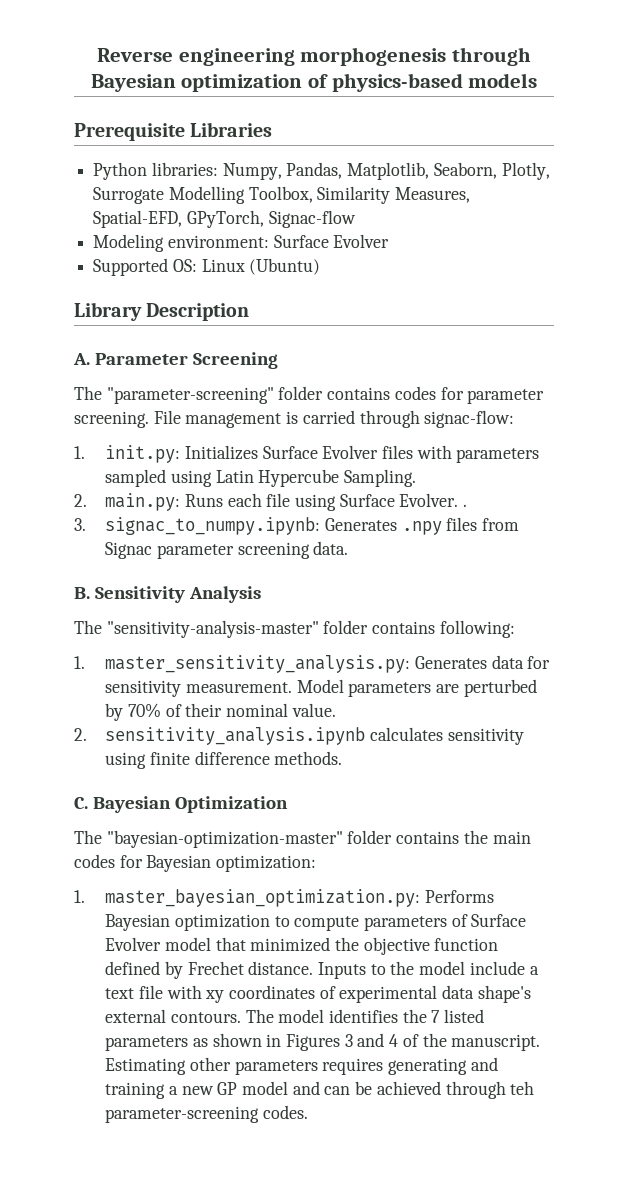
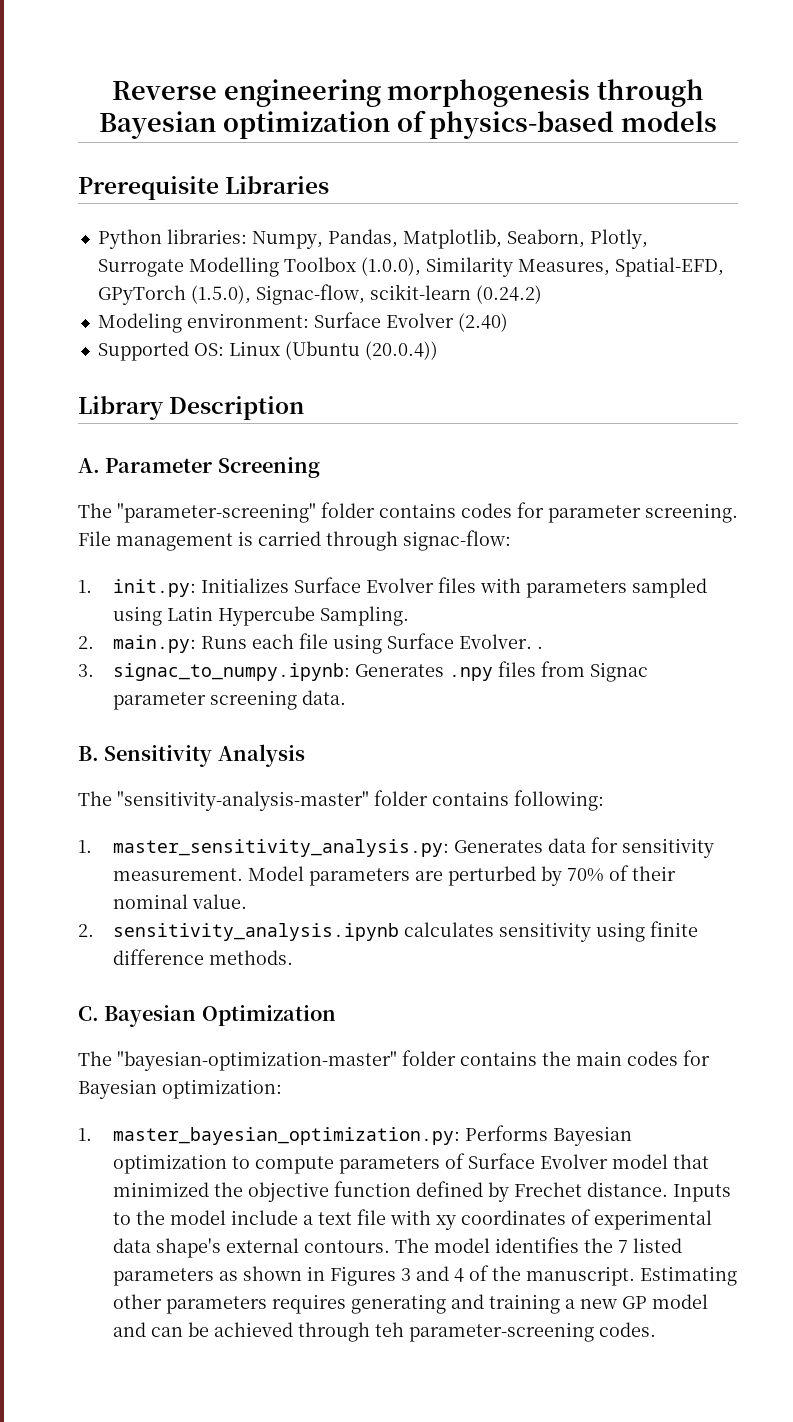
- Python libraries: Numpy, Pandas, Matplotlib, Seaborn, Plotly, Surrogate Modelling Toolbox, Similarity Measures, Spatial-EFD, GPyTorch, Signac-flow
+ Python libraries: Numpy, Pandas, Matplotlib, Seaborn, Plotly, Surrogate Modelling Toolbox (1.0.0), Similarity Measures, Spatial-EFD, GPyTorch (1.5.0), Signac-flow, scikit-learn (0.24.2)
- Modeling environment: Surface Evolver
+ Modeling environment: Surface Evolver (2.40)
- Supported OS: Linux (Ubuntu)
+ Supported OS: Linux (Ubuntu (20.0.4))

